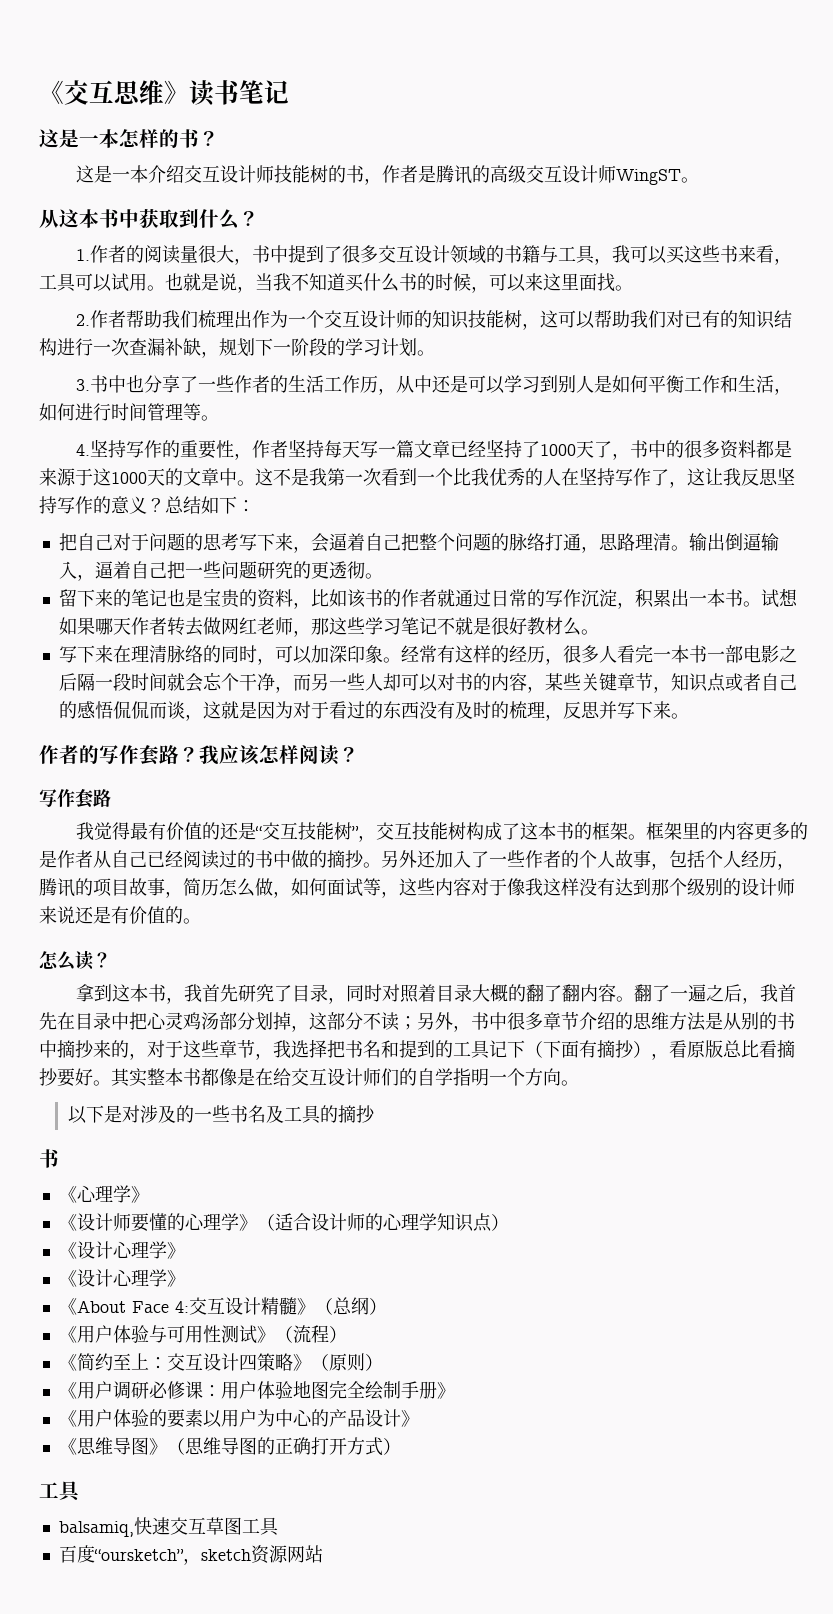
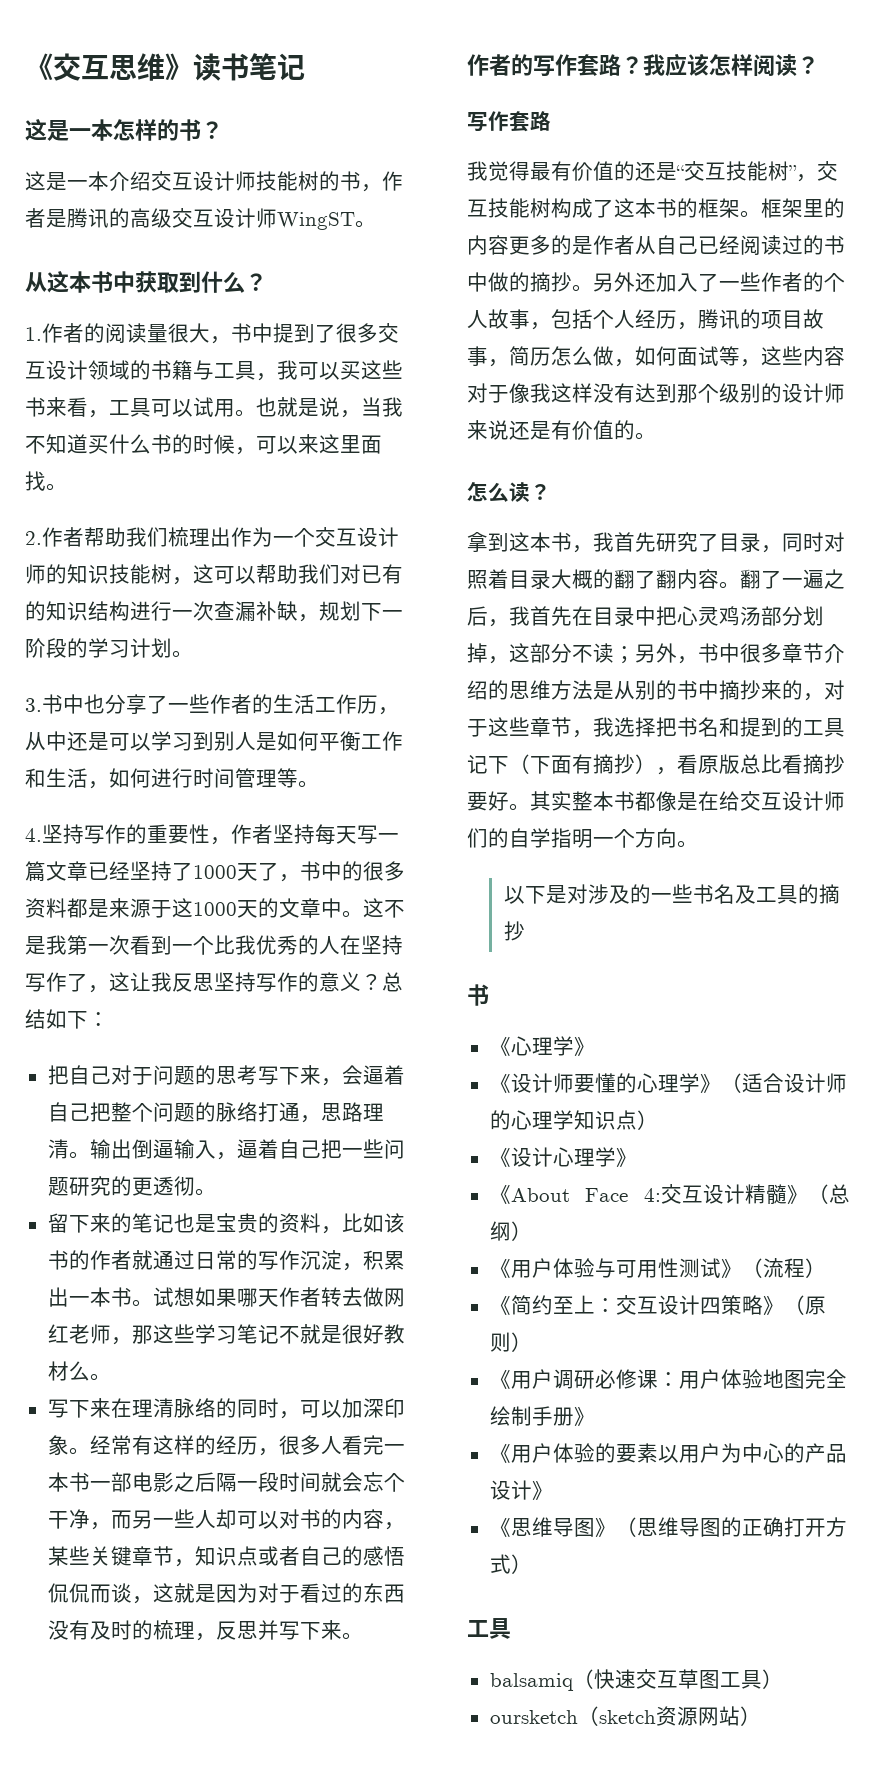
  《设计师要懂的心理学》（适合设计师的心理学知识点）
- 《设计心理学》
- balsamiq,快速交互草图工具
- 百度“oursketch”，sketch资源网站
+ balsamiq（快速交互草图工具）
+ oursketch（sketch资源网站）

